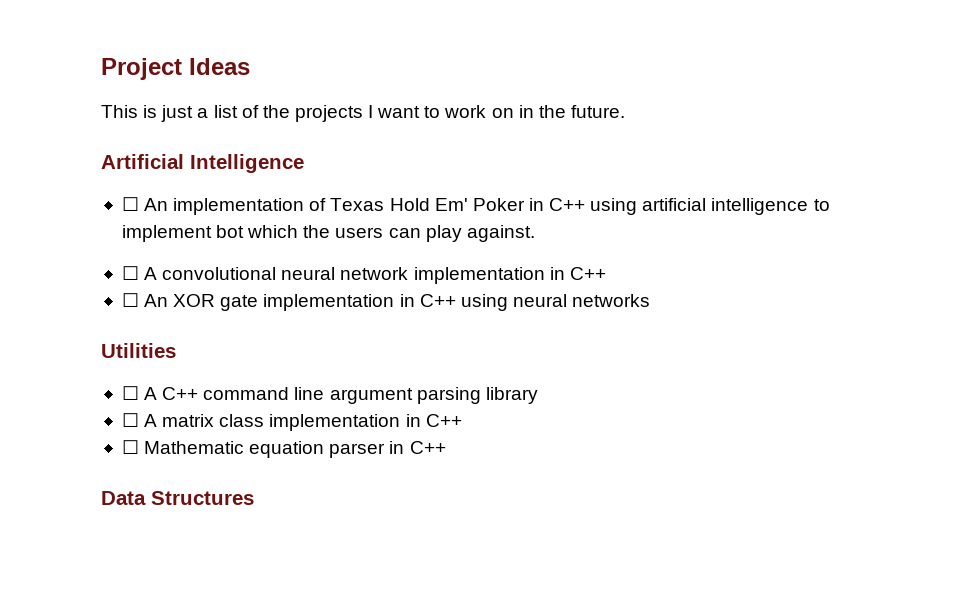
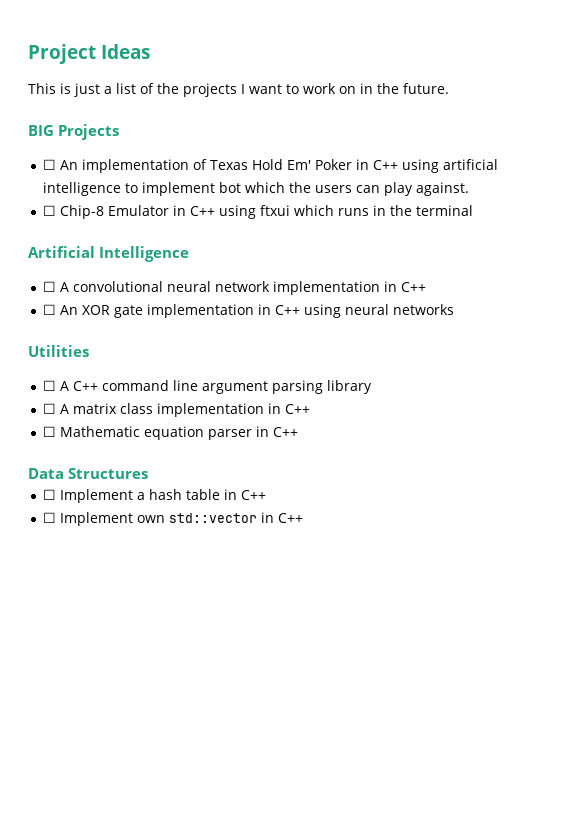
- Artificial Intelligence
+ BIG Projects
+ ☐ Chip-8 Emulator in C++ using ftxui which runs in the terminal
+ Artificial Intelligence
+ ☐ Implement a hash table in C++
+ ☐ Implement own std::vector in C++

